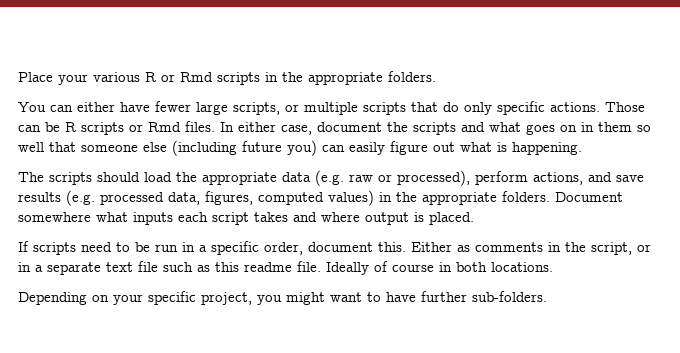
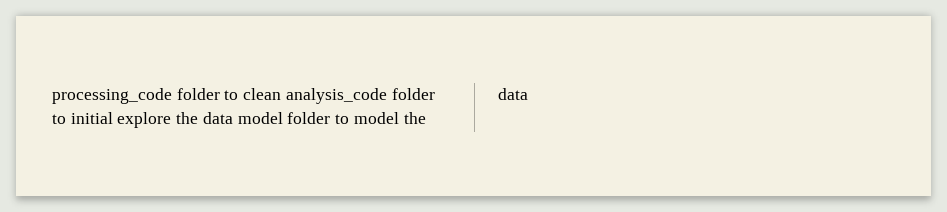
- Place your various R or Rmd scripts in the appropriate folders.
- You can either have fewer large scripts, or multiple scripts that do only specific actions. Those can be R scripts or Rmd files. In either case, document the scripts and what goes on in them so well that someone else (including future you) can easily figure out what is happening.
- The scripts should load the appropriate data (e.g. raw or processed), perform actions, and save results (e.g. processed data, figures, computed values) in the appropriate folders. Document somewhere what inputs each script takes and where output is placed.
- If scripts need to be run in a specific order, document this. Either as comments in the script, or in a separate text file such as this readme file. Ideally of course in both locations.
- Depending on your specific project, you might want to have further sub-folders.
+ processing_code folder to clean analysis_code folder to initial explore the data model folder to model the data

